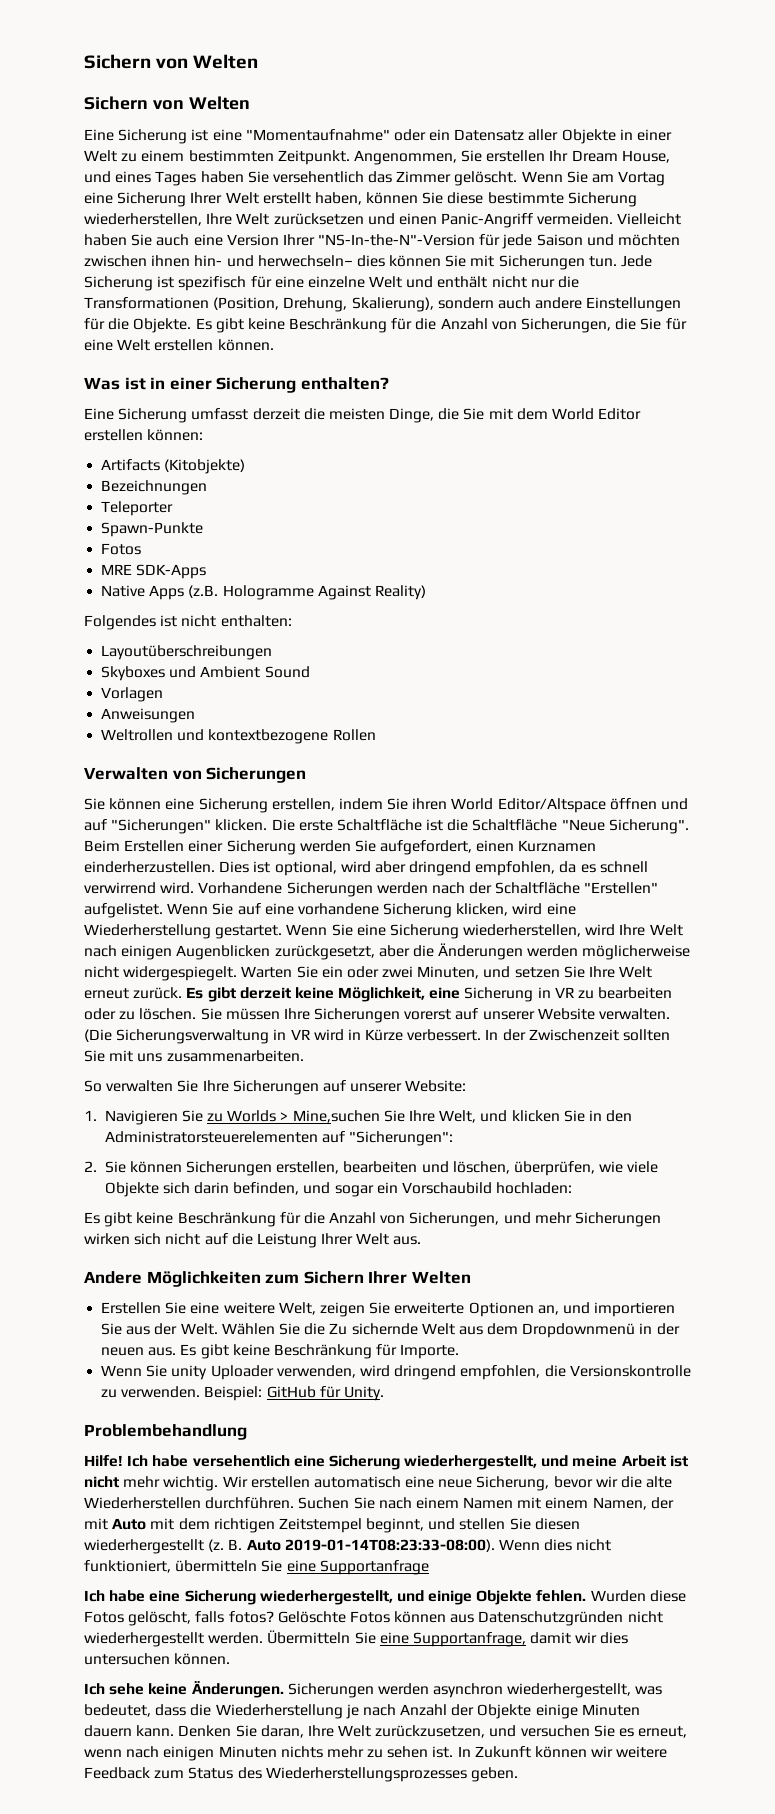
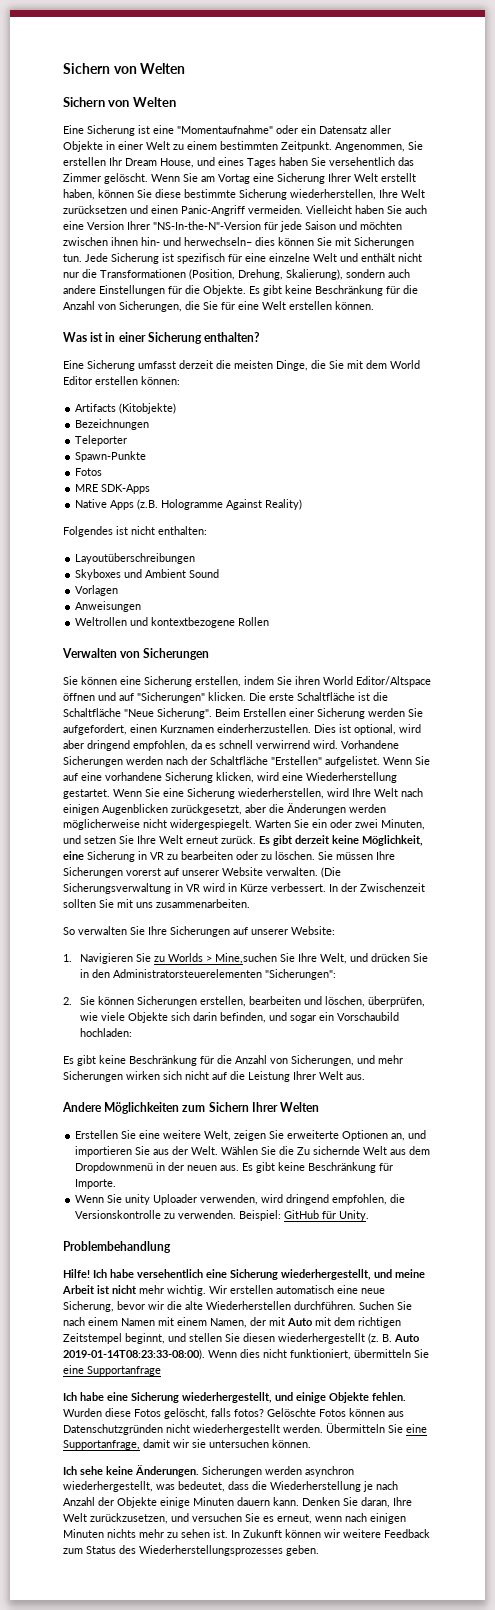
- 1. Navigieren Sie zu Worlds > Mine,suchen Sie Ihre Welt, und klicken Sie in den Administratorsteuerelementen auf "Sicherungen":
+ 1. Navigieren Sie zu Worlds > Mine,suchen Sie Ihre Welt, und drücken Sie in den Administratorsteuerelementen "Sicherungen":
- Übermitteln Sie eine Supportanfrage, damit wir dies untersuchen können.
+ Übermitteln Sie eine Supportanfrage, damit wir sie untersuchen können.

